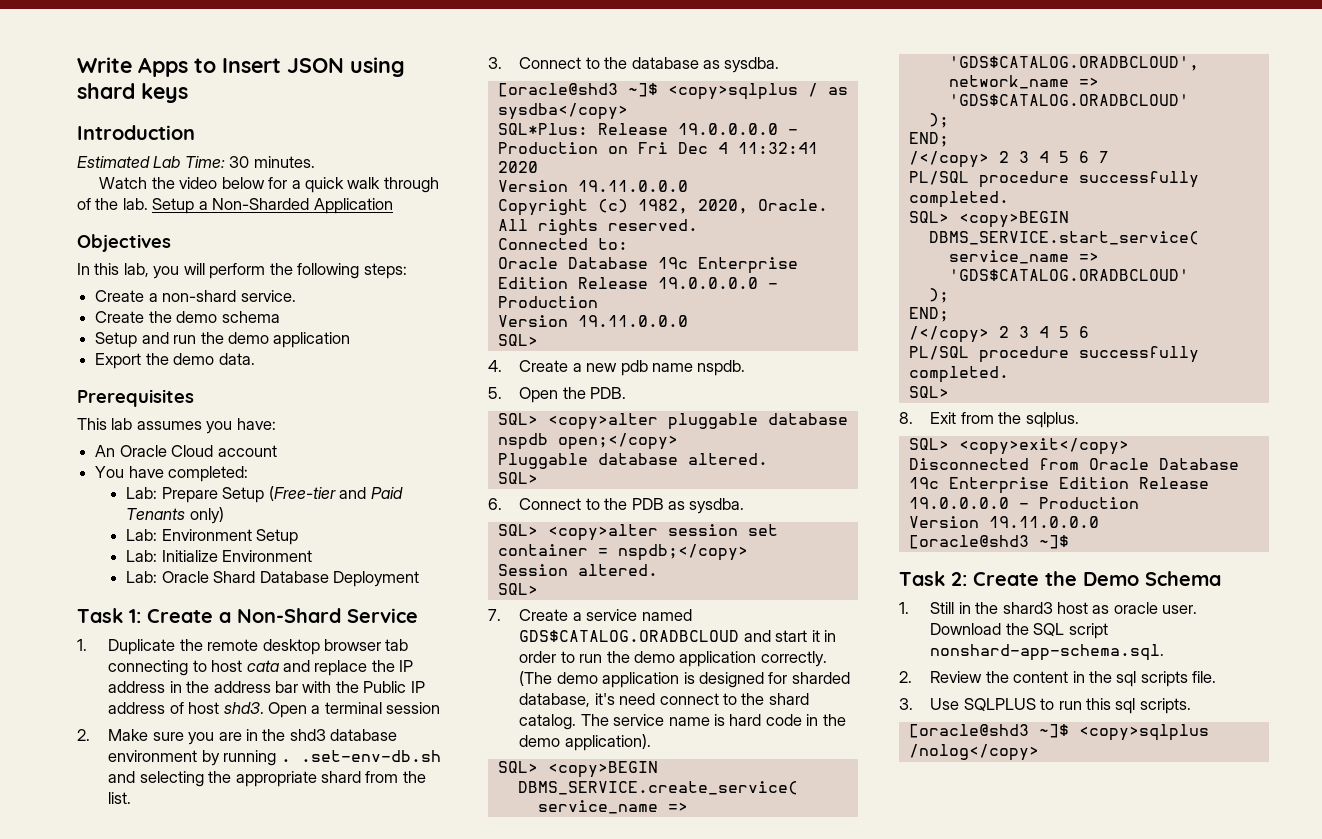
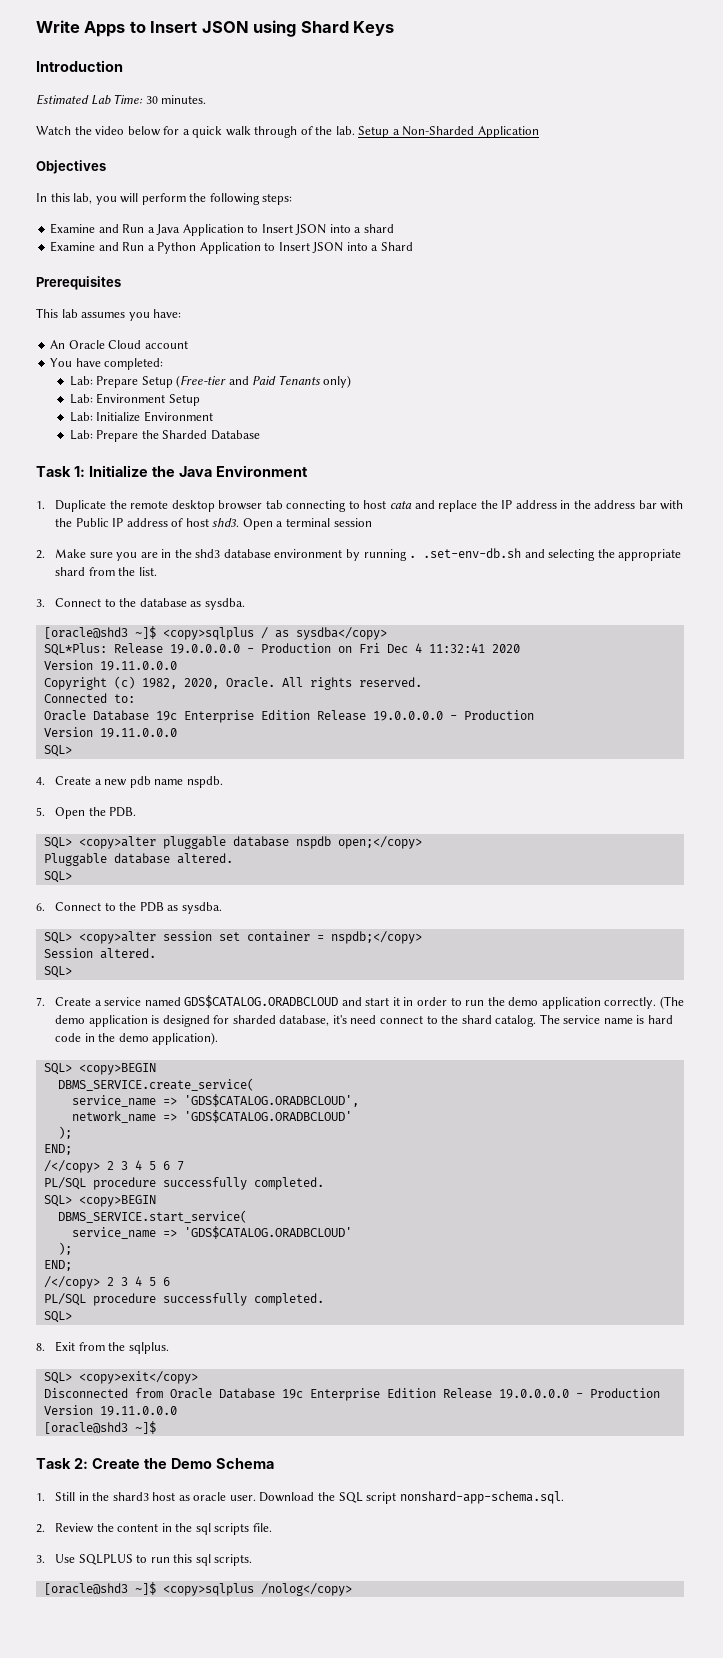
- Write Apps to Insert JSON using shard keys
+ Write Apps to Insert JSON using Shard Keys
- Create a non-shard service.
- Create the demo schema
- Setup and run the demo application
- Export the demo data.
+ Examine and Run a Java Application to Insert JSON into a shard
+ Examine and Run a Python Application to Insert JSON into a Shard
- Lab: Oracle Shard Database Deployment
+ Lab: Prepare the Sharded Database
- Task 1: Create a Non-Shard Service
+ Task 1: Initialize the Java Environment

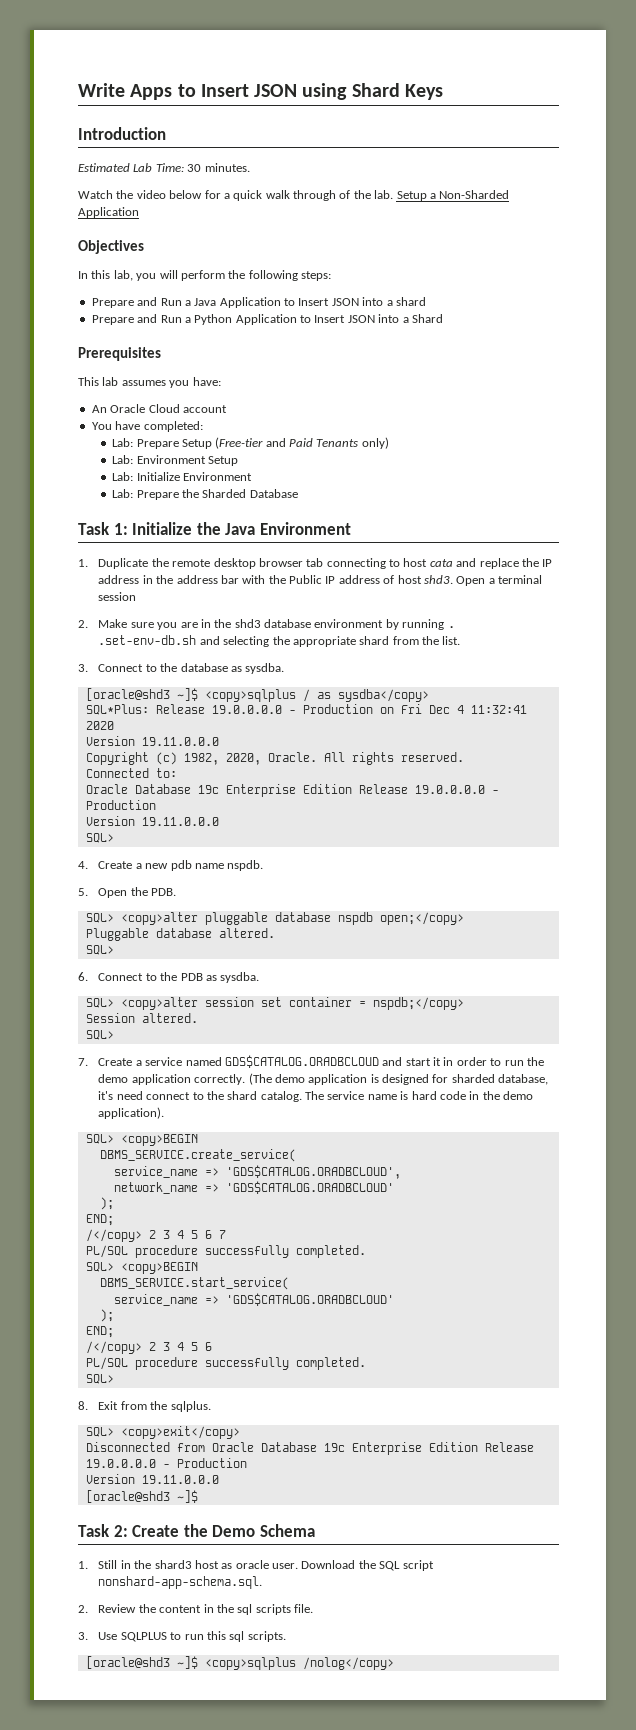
- Examine and Run a Java Application to Insert JSON into a shard
+ Prepare and Run a Java Application to Insert JSON into a shard
- Examine and Run a Python Application to Insert JSON into a Shard
+ Prepare and Run a Python Application to Insert JSON into a Shard

